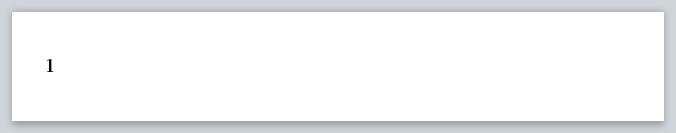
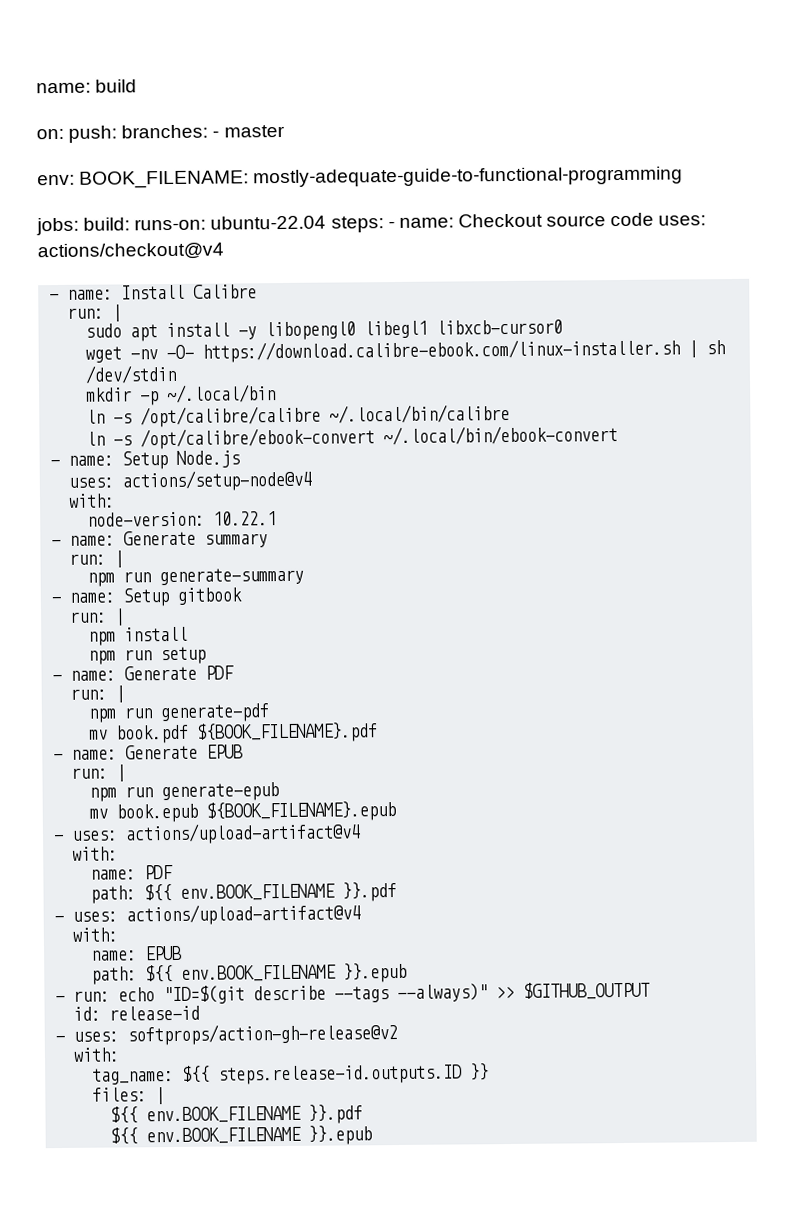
- 1
+ name: build
+ on: push: branches: - master
+ env: BOOK_FILENAME: mostly-adequate-guide-to-functional-programming
+ jobs: build: runs-on: ubuntu-22.04 steps: - name: Checkout source code uses: actions/checkout@v4
+ - name: Install Calibre
+ run: |
+ sudo apt install -y libopengl0 libegl1 libxcb-cursor0
+ wget -nv -O- https://download.calibre-ebook.com/linux-installer.sh | sh /dev/stdin
+ mkdir -p ~/.local/bin
+ ln -s /opt/calibre/calibre ~/.local/bin/calibre
+ ln -s /opt/calibre/ebook-convert ~/.local/bin/ebook-convert
+ - name: Setup Node.js
+ uses: actions/setup-node@v4
+ with:
+ node-version: 10.22.1
+ - name: Generate summary
+ run: |
+ npm run generate-summary
+ - name: Setup gitbook
+ run: |
+ npm install
+ npm run setup
+ - name: Generate PDF
+ run: |
+ npm run generate-pdf
+ mv book.pdf ${BOOK_FILENAME}.pdf
+ - name: Generate EPUB
+ run: |
+ npm run generate-epub
+ mv book.epub ${BOOK_FILENAME}.epub
+ - uses: actions/upload-artifact@v4
+ with:
+ name: PDF
+ path: ${{ env.BOOK_FILENAME }}.pdf
+ - uses: actions/upload-artifact@v4
+ with:
+ name: EPUB
+ path: ${{ env.BOOK_FILENAME }}.epub
+ - run: echo "ID=$(git describe --tags --always)" >> $GITHUB_OUTPUT
+ id: release-id
+ - uses: softprops/action-gh-release@v2
+ with:
+ tag_name: ${{ steps.release-id.outputs.ID }}
+ files: |
+ ${{ env.BOOK_FILENAME }}.pdf
+ ${{ env.BOOK_FILENAME }}.epub

